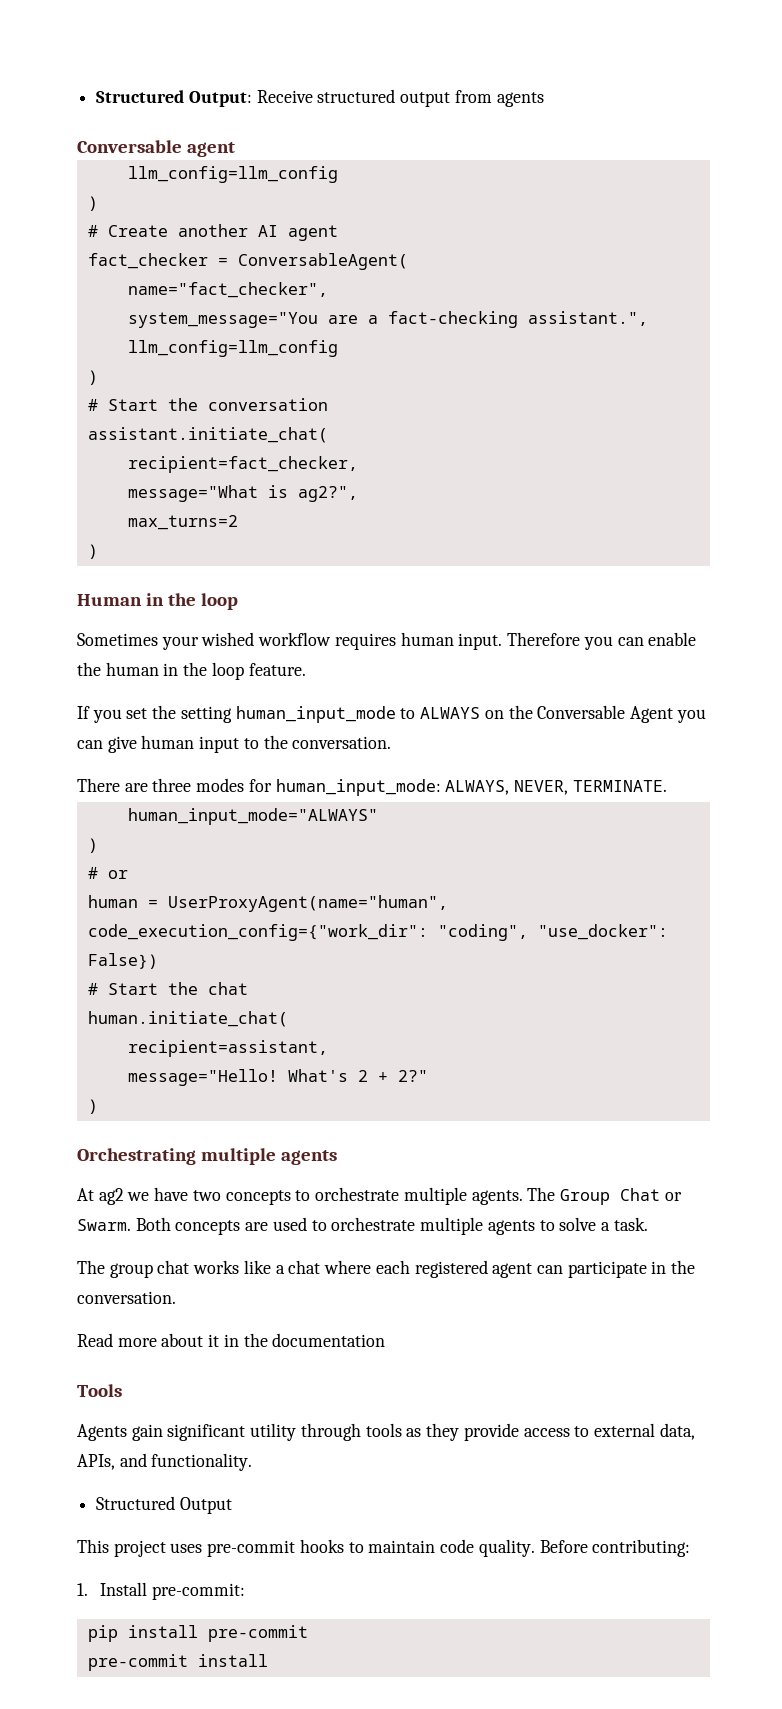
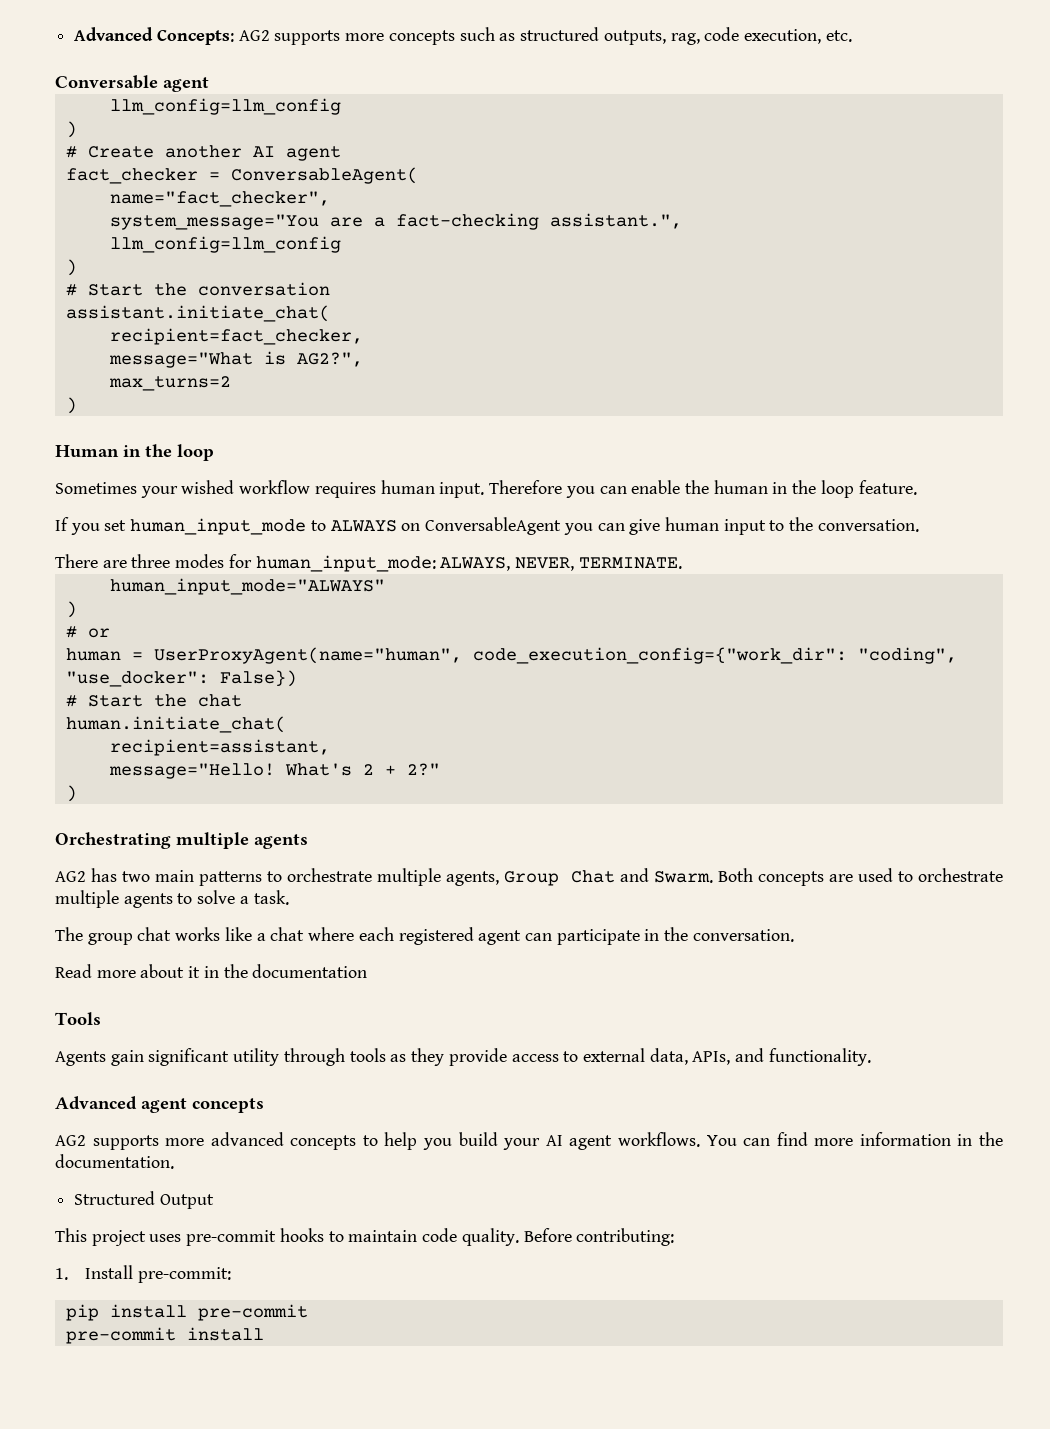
- Structured Output: Receive structured output from agents
+ Advanced Concepts: AG2 supports more concepts such as structured outputs, rag, code execution, etc.
- message="What is ag2?",
+ message="What is AG2?",
- If you set the setting human_input_mode to ALWAYS on the Conversable Agent you can give human input to the conversation.
+ If you set human_input_mode to ALWAYS on ConversableAgent you can give human input to the conversation.
- At ag2 we have two concepts to orchestrate multiple agents. The Group Chat or Swarm.
+ AG2 has two main patterns to orchestrate multiple agents, Group Chat and Swarm.
+ Advanced agent concepts
+ AG2 supports more advanced concepts to help you build your AI agent workflows. You can find more information in the documentation.

